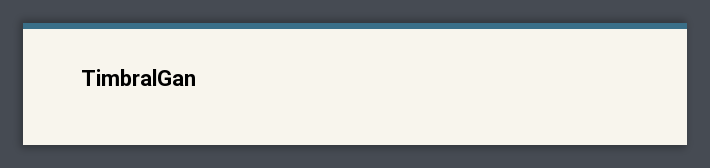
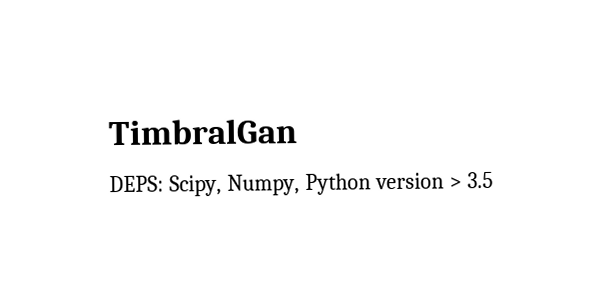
+ DEPS: Scipy, Numpy, Python version > 3.5

